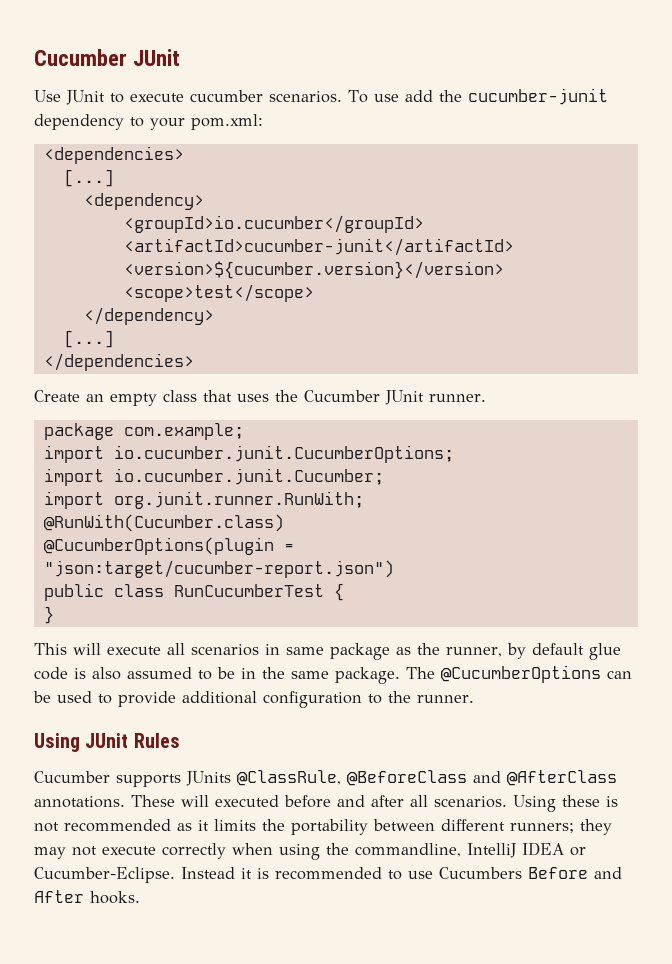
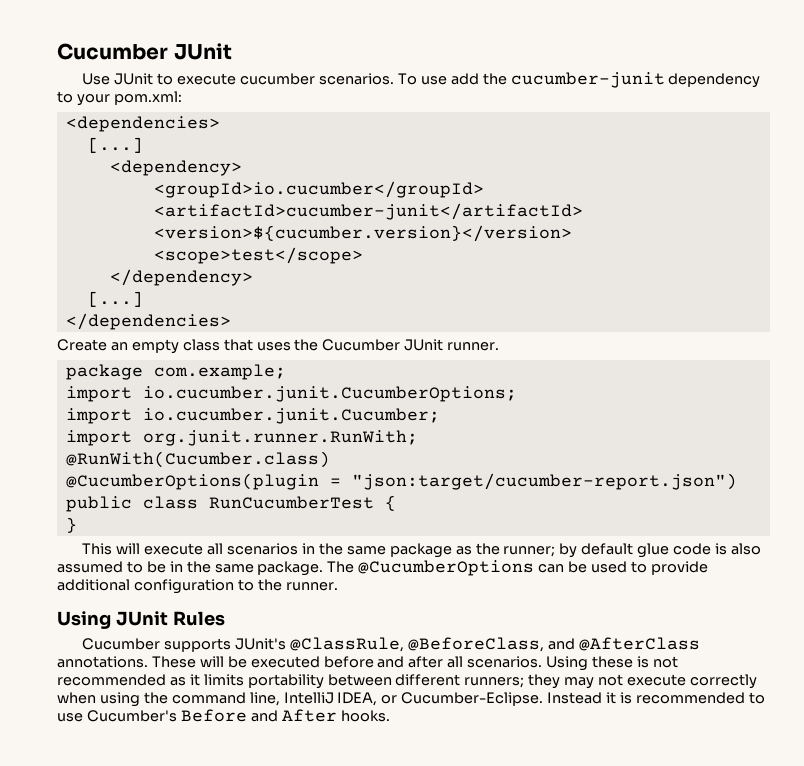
- This will execute all scenarios in same package as the runner, by default glue code is also assumed to be in the same package.
+ This will execute all scenarios in the same package as the runner; by default glue code is also assumed to be in the same package.
- Cucumber supports JUnits @ClassRule, @BeforeClass and @AfterClass annotations.
+ Cucumber supports JUnit's @ClassRule, @BeforeClass, and @AfterClass annotations.
- These will executed before and after all scenarios.
+ These will be executed before and after all scenarios.
- Using these is not recommended as it limits the portability between different runners; they may not execute correctly when using the commandline, IntelliJ IDEA or Cucumber-Eclipse.
+ Using these is not recommended as it limits portability between different runners; they may not execute correctly when using the command line, IntelliJ IDEA, or Cucumber-Eclipse.
- Instead it is recommended to use Cucumbers Before and After hooks.
+ Instead it is recommended to use Cucumber's Before and After hooks.

